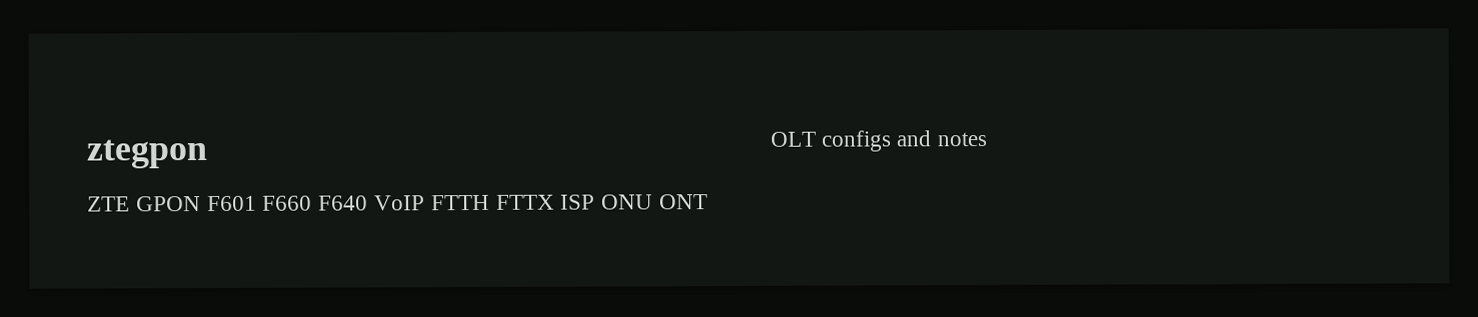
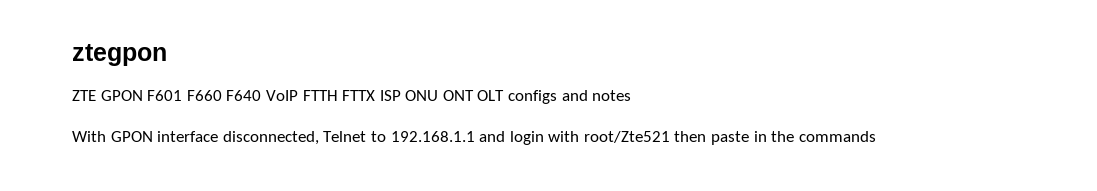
+ With GPON interface disconnected, Telnet to 192.168.1.1 and login with root/Zte521 then paste in the commands

